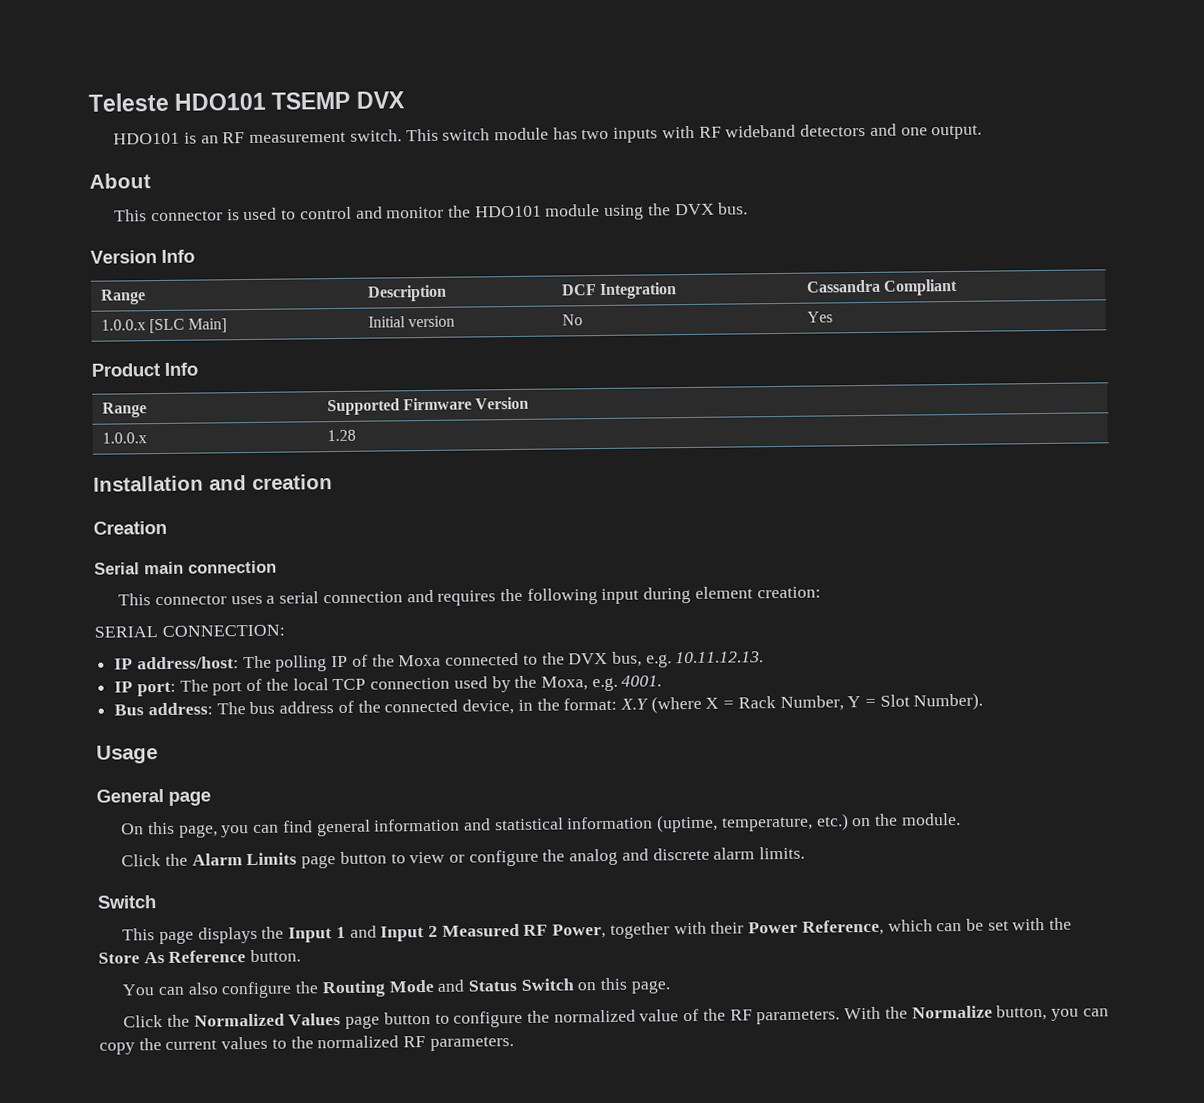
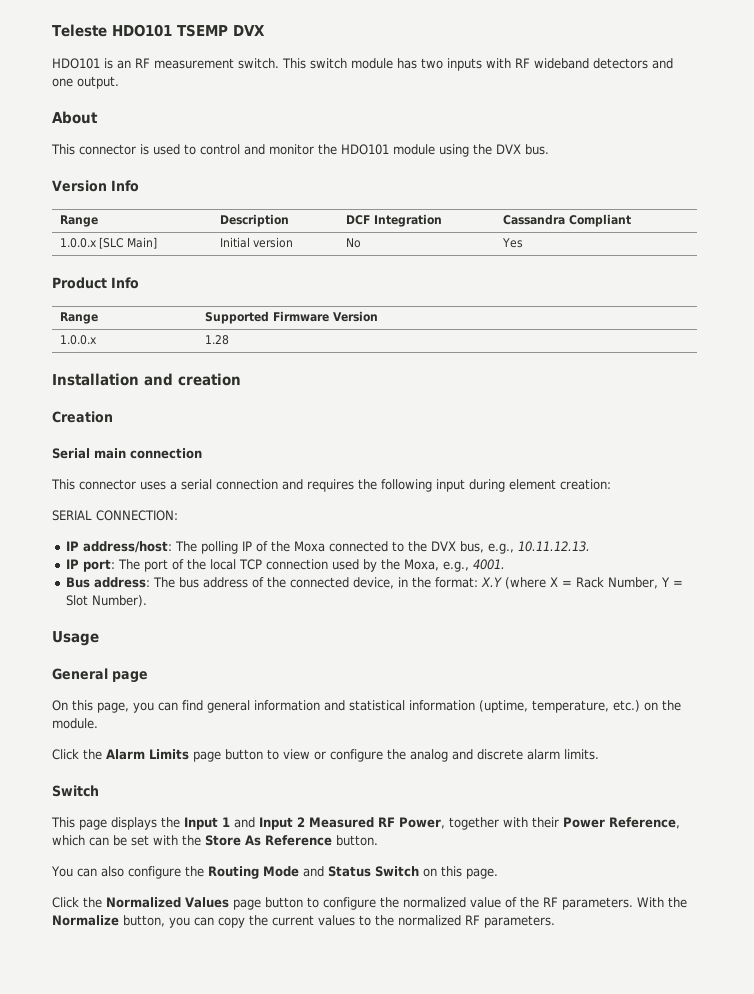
- IP address/host: The polling IP of the Moxa connected to the DVX bus, e.g. 10.11.12.13.
+ IP address/host: The polling IP of the Moxa connected to the DVX bus, e.g., 10.11.12.13.
- IP port: The port of the local TCP connection used by the Moxa, e.g. 4001.
+ IP port: The port of the local TCP connection used by the Moxa, e.g., 4001.

